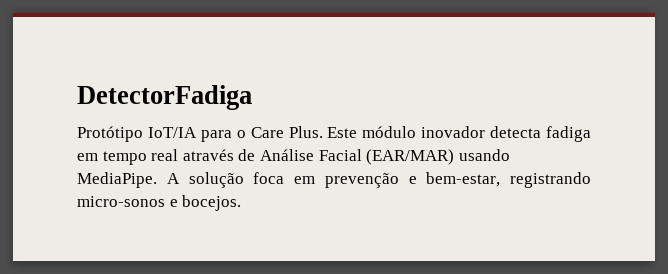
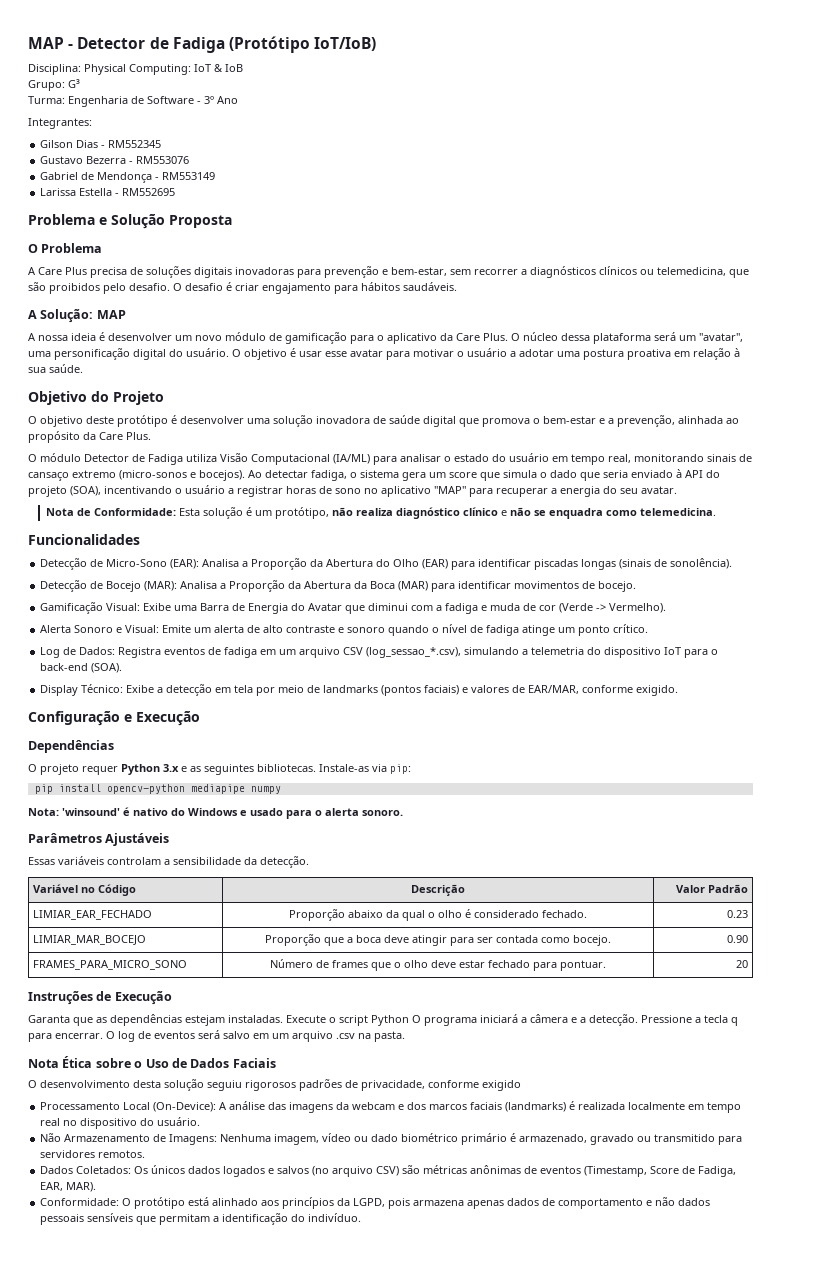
- DetectorFadiga
- Protótipo IoT/IA para o Care Plus. Este módulo inovador detecta fadiga em tempo real através de Análise Facial (EAR/MAR) usando MediaPipe. A solução foca em prevenção e bem-estar, registrando micro-sonos e bocejos.
+ MAP - Detector de Fadiga (Protótipo IoT/IoB)
+ Disciplina: Physical Computing: IoT & IoB
+ Grupo: G³
+ Turma: Engenharia de Software - 3º Ano
+ Integrantes:
+ Gilson Dias - RM552345
+ Gustavo Bezerra - RM553076
+ Gabriel de Mendonça - RM553149
+ Larissa Estella - RM552695
+ Problema e Solução Proposta
+ O Problema
+ A Care Plus precisa de soluções digitais inovadoras para prevenção e bem-estar, sem recorrer a diagnósticos clínicos ou telemedicina, que são proibidos pelo desafio. O desafio é criar engajamento para hábitos saudáveis.
+ A Solução: MAP
+ A nossa ideia é desenvolver um novo módulo de gamificação para o aplicativo da Care Plus. O núcleo dessa plataforma será um "avatar", uma personificação digital do usuário. O objetivo é usar esse avatar para motivar o usuário a adotar uma postura proativa em relação à sua saúde.
+ Objetivo do Projeto
+ O objetivo deste protótipo é desenvolver uma solução inovadora de saúde digital que promova o bem-estar e a prevenção, alinhada ao propósito da Care Plus.
+ O módulo Detector de Fadiga utiliza Visão Computacional (IA/ML) para analisar o estado do usuário em tempo real, monitorando sinais de cansaço extremo (micro-sonos e bocejos). Ao detectar fadiga, o sistema gera um score que simula o dado que seria enviado à API do projeto (SOA), incentivando o usuário a registrar horas de sono no aplicativo "MAP" para recuperar a energia do seu avatar.
+ Nota de Conformidade: Esta solução é um protótipo, não realiza diagnóstico clínico e não se enquadra como telemedicina.
+ Funcionalidades
+ Detecção de Micro-Sono (EAR): Analisa a Proporção da Abertura do Olho (EAR) para identificar piscadas longas (sinais de sonolência).
+ Detecção de Bocejo (MAR): Analisa a Proporção da Abertura da Boca (MAR) para identificar movimentos de bocejo.
+ Gamificação Visual: Exibe uma Barra de Energia do Avatar que diminui com a fadiga e muda de cor (Verde -> Vermelho).
+ Alerta Sonoro e Visual: Emite um alerta de alto contraste e sonoro quando o nível de fadiga atinge um ponto crítico.
+ Log de Dados: Registra eventos de fadiga em um arquivo CSV (log_sessao_*.csv), simulando a telemetria do dispositivo IoT para o back-end (SOA).
+ Display Técnico: Exibe a detecção em tela por meio de landmarks (pontos faciais) e valores de EAR/MAR, conforme exigido.
+ Configuração e Execução
+ Dependências
+ O projeto requer Python 3.x e as seguintes bibliotecas. Instale-as via pip:
+ pip install opencv-python mediapipe numpy
+ Nota: 'winsound' é nativo do Windows e usado para o alerta sonoro.
+ Parâmetros Ajustáveis
+ Essas variáveis controlam a sensibilidade da detecção.
+ Variável no Código | Descrição | Valor Padrão
+ LIMIAR_EAR_FECHADO | Proporção abaixo da qual o olho é considerado fechado. | 0.23
+ LIMIAR_MAR_BOCEJO | Proporção que a boca deve atingir para ser contada como bocejo. | 0.90
+ FRAMES_PARA_MICRO_SONO | Número de frames que o olho deve estar fechado para pontuar. | 20
+ Instruções de Execução
+ Garanta que as dependências estejam instaladas. Execute o script Python O programa iniciará a câmera e a detecção. Pressione a tecla q para encerrar. O log de eventos será salvo em um arquivo .csv na pasta.
+ Nota Ética sobre o Uso de Dados Faciais
+ O desenvolvimento desta solução seguiu rigorosos padrões de privacidade, conforme exigido
+ Processamento Local (On-Device): A análise das imagens da webcam e dos marcos faciais (landmarks) é realizada localmente em tempo real no dispositivo do usuário.
+ Não Armazenamento de Imagens: Nenhuma imagem, vídeo ou dado biométrico primário é armazenado, gravado ou transmitido para servidores remotos.
+ Dados Coletados: Os únicos dados logados e salvos (no arquivo CSV) são métricas anônimas de eventos (Timestamp, Score de Fadiga, EAR, MAR).
+ Conformidade: O protótipo está alinhado aos princípios da LGPD, pois armazena apenas dados de comportamento e não dados pessoais sensíveis que permitam a identificação do indivíduo.

